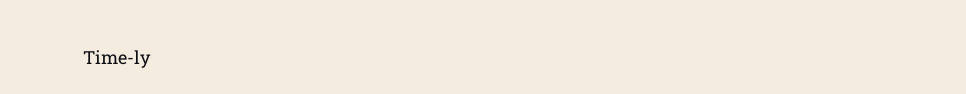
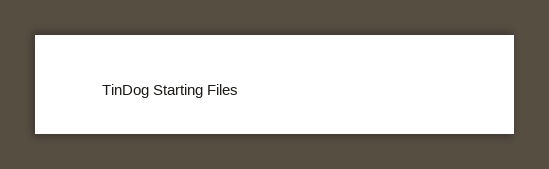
- Time-ly
+ TinDog Starting Files

